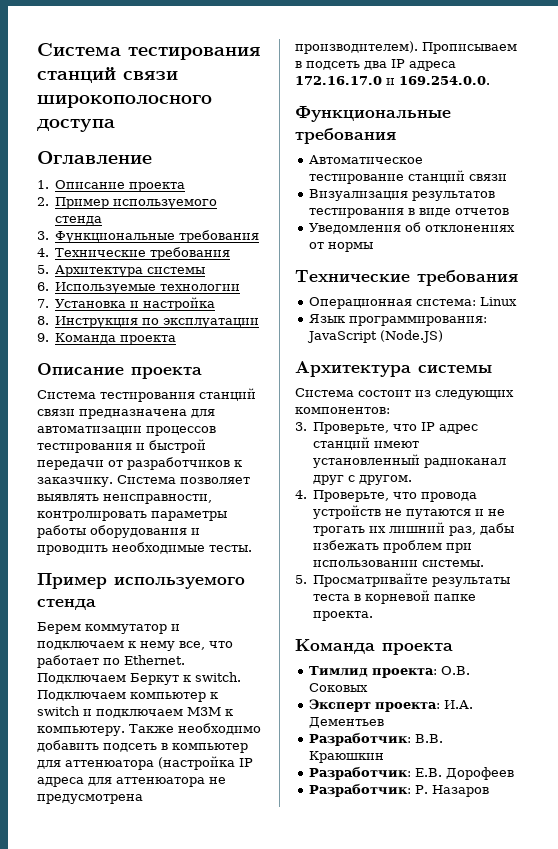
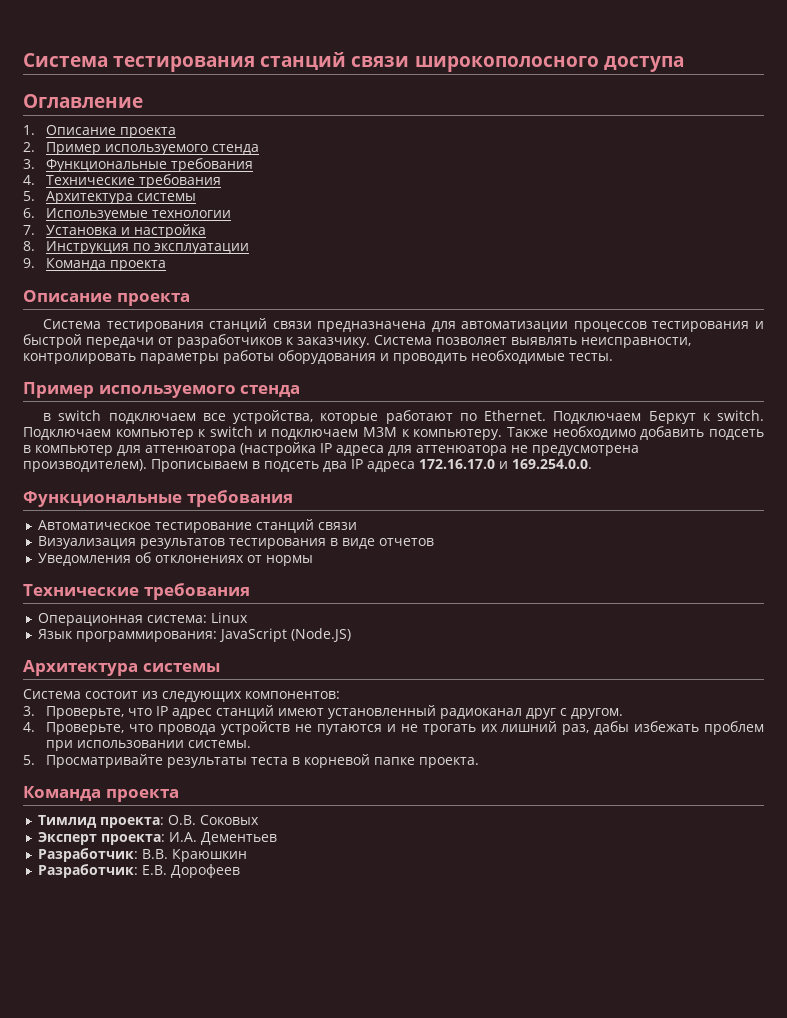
- Берем коммутатор и подключаем к нему все, что работает по Ethernet.
+ в switch подключаем все устройства, которые работают по Ethernet.
- Разработчик: Р. Назаров

